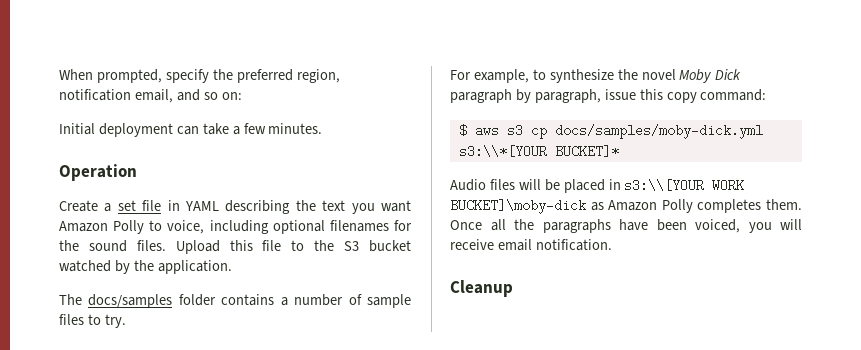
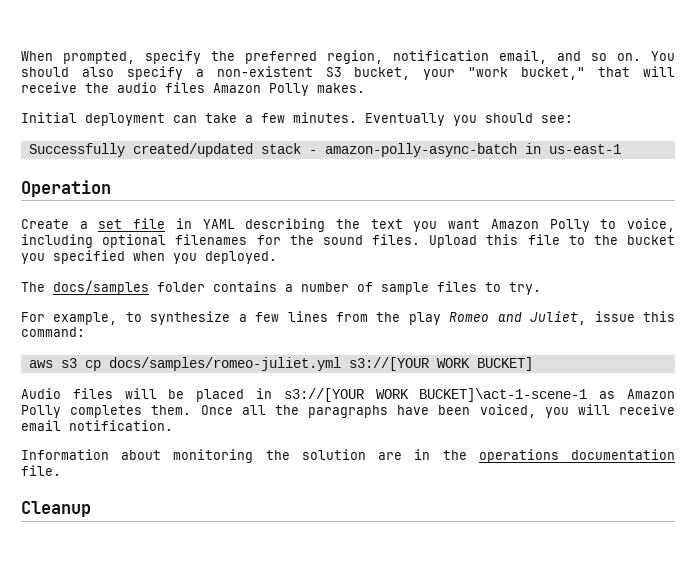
- When prompted, specify the preferred region, notification email, and so on:
+ When prompted, specify the preferred region, notification email, and so on. You should also specify a non-existent S3 bucket, your "work bucket," that will receive the audio files Amazon Polly makes.
+ Eventually you should see:
+ Successfully created/updated stack - amazon-polly-async-batch in us-east-1
- Upload this file to the S3 bucket watched by the application.
+ Upload this file to the bucket you specified when you deployed.
- For example, to synthesize the novel Moby Dick paragraph by paragraph, issue this copy command:
+ For example, to synthesize a few lines from the play Romeo and Juliet, issue this command:
- $ aws s3 cp docs/samples/moby-dick.yml s3:\\*[YOUR BUCKET]*
+ aws s3 cp docs/samples/romeo-juliet.yml s3://[YOUR WORK BUCKET]
- Audio files will be placed in s3:\\[YOUR WORK BUCKET]\moby-dick as Amazon Polly completes them.
+ Audio files will be placed in s3://[YOUR WORK BUCKET]\act-1-scene-1 as Amazon Polly completes them.
+ Information about monitoring the solution are in the operations documentation file.

